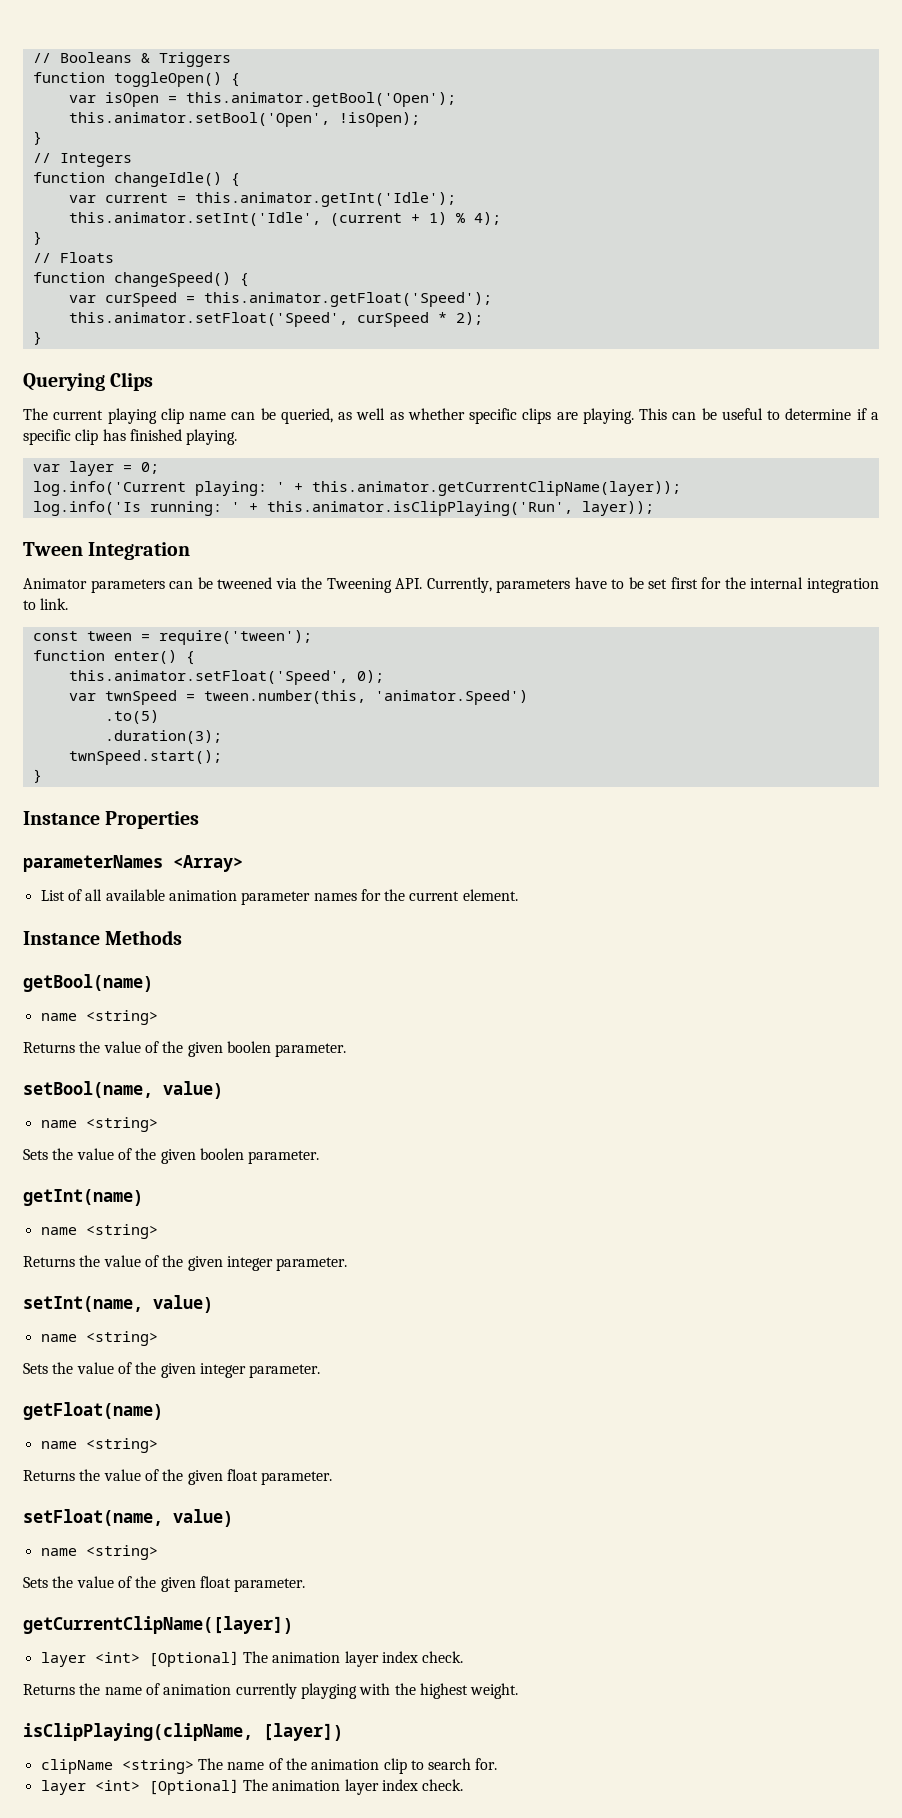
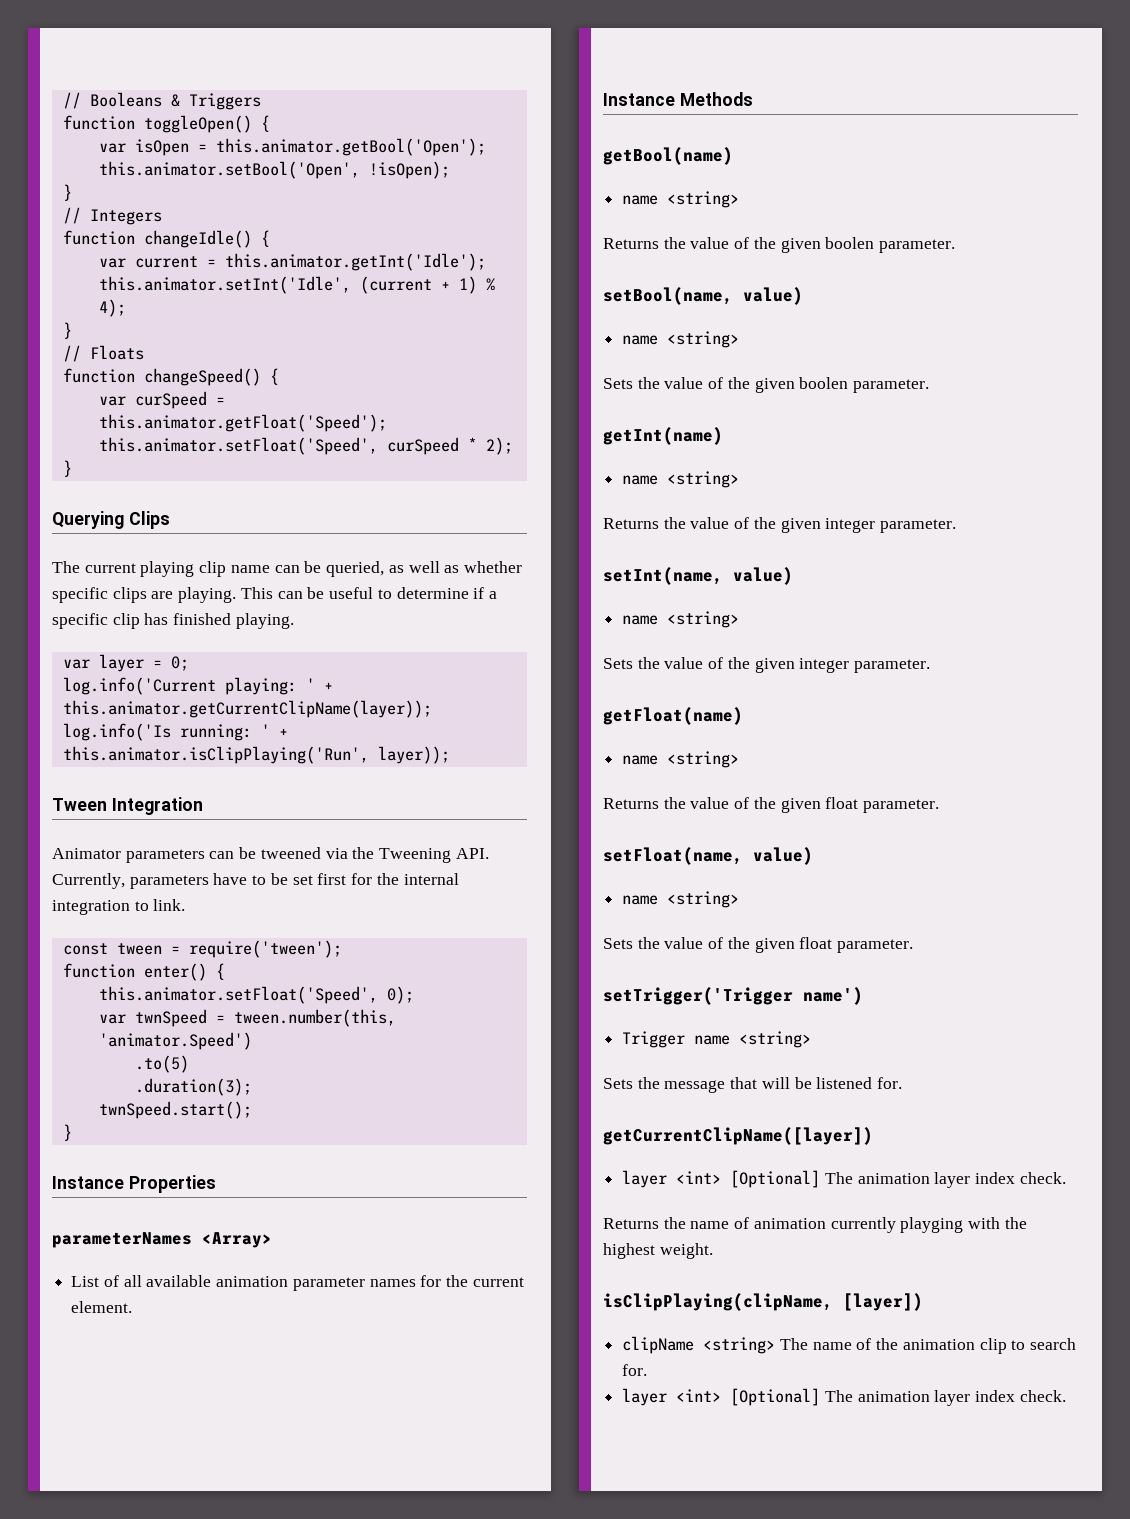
+ setTrigger('Trigger name')
+ Trigger name <string>
+ Sets the message that will be listened for.

